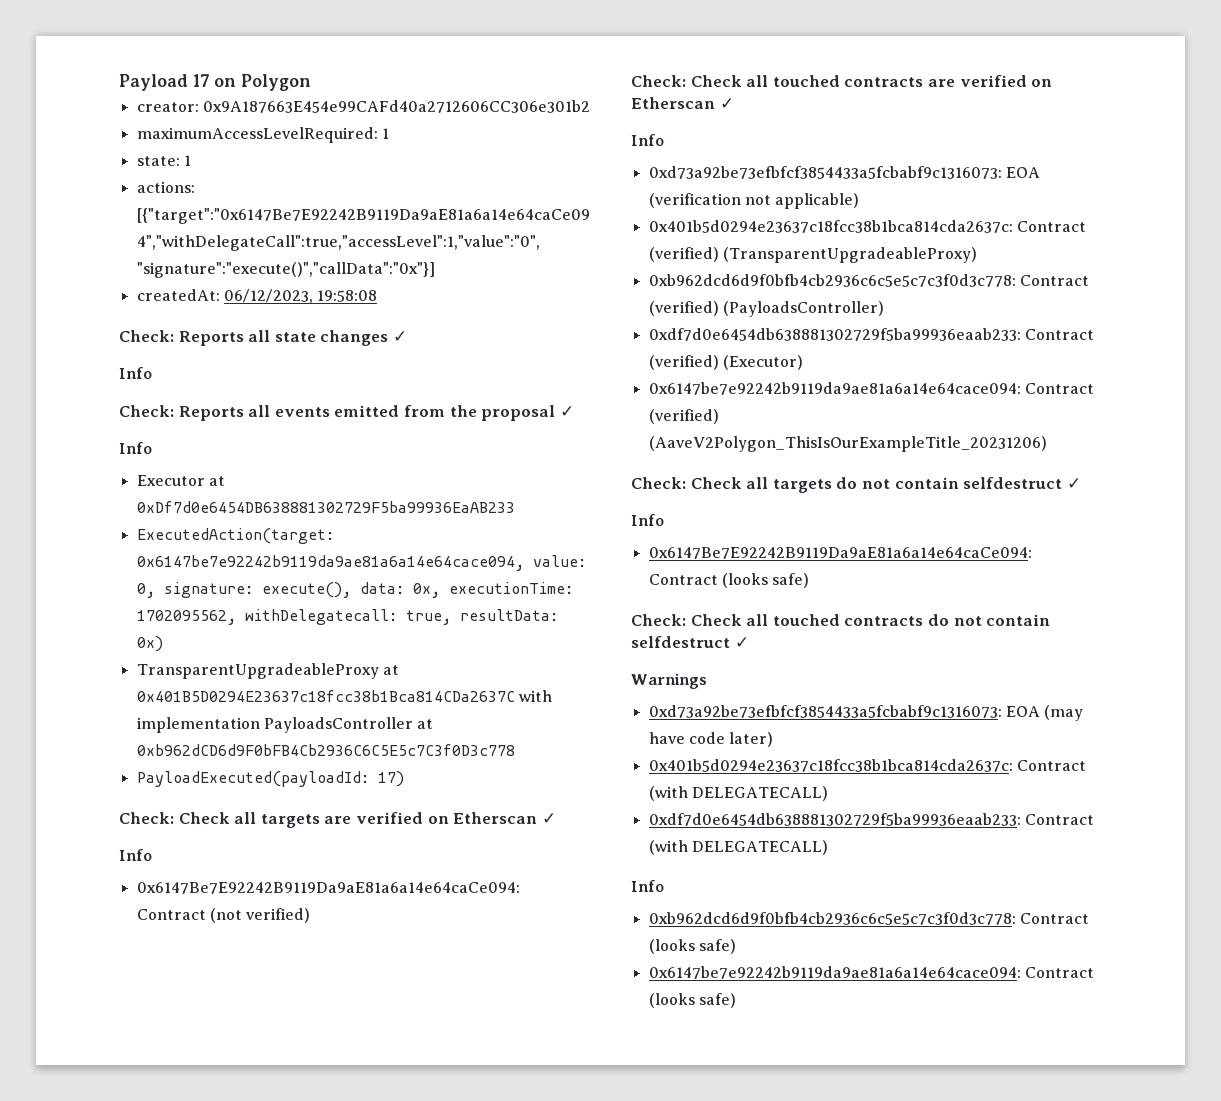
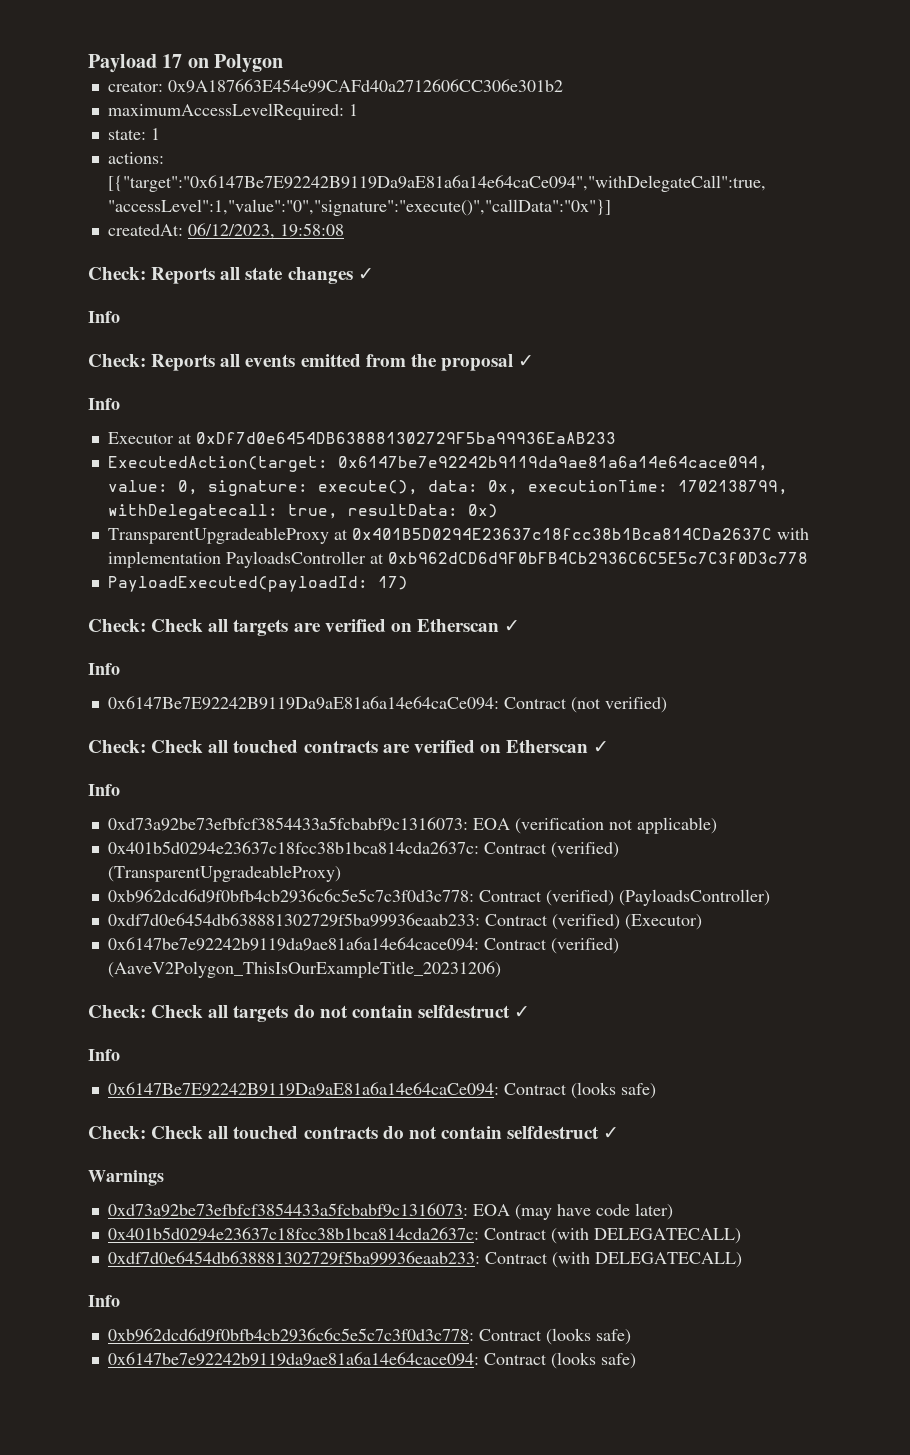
- ExecutedAction(target: 0x6147be7e92242b9119da9ae81a6a14e64cace094, value: 0, signature: execute(), data: 0x, executionTime: 1702095562, withDelegatecall: true, resultData: 0x)
+ ExecutedAction(target: 0x6147be7e92242b9119da9ae81a6a14e64cace094, value: 0, signature: execute(), data: 0x, executionTime: 1702138799, withDelegatecall: true, resultData: 0x)

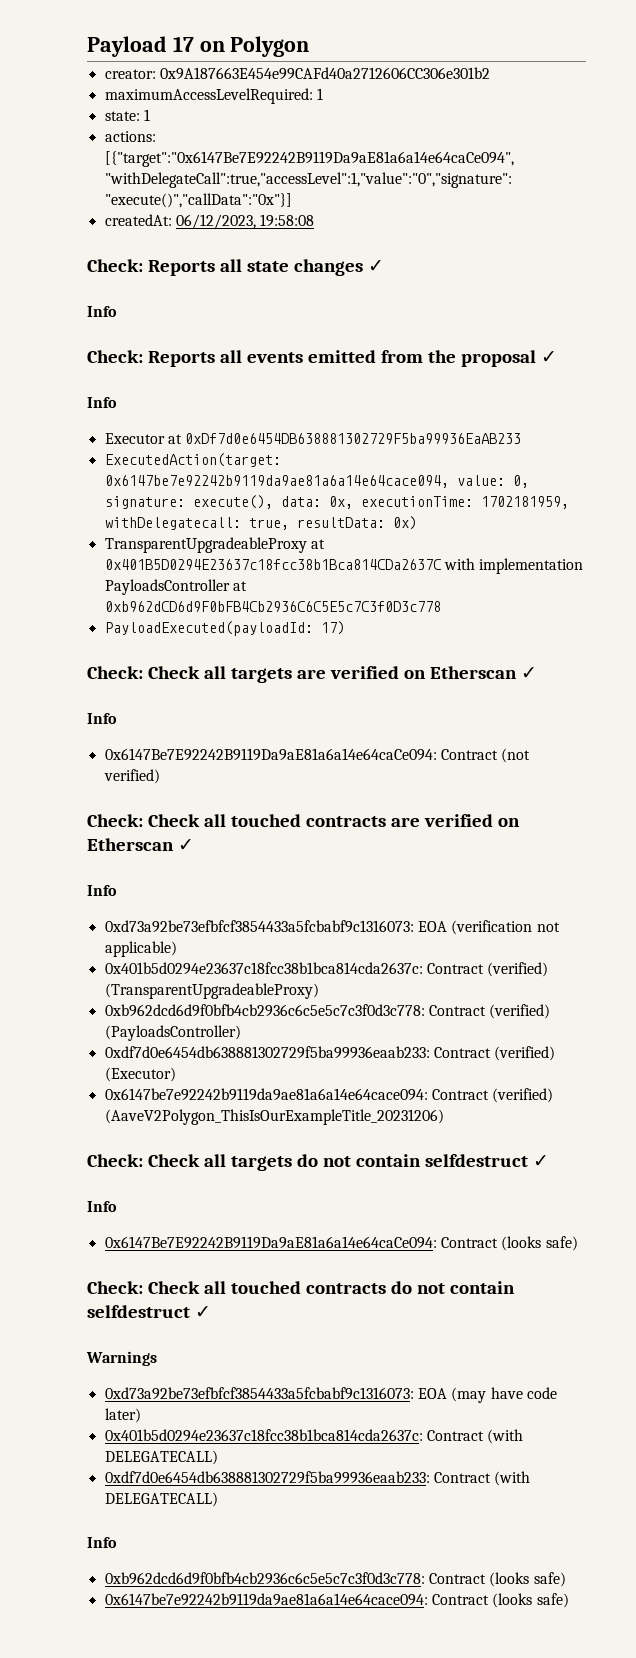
- ExecutedAction(target: 0x6147be7e92242b9119da9ae81a6a14e64cace094, value: 0, signature: execute(), data: 0x, executionTime: 1702138799, withDelegatecall: true, resultData: 0x)
+ ExecutedAction(target: 0x6147be7e92242b9119da9ae81a6a14e64cace094, value: 0, signature: execute(), data: 0x, executionTime: 1702181959, withDelegatecall: true, resultData: 0x)

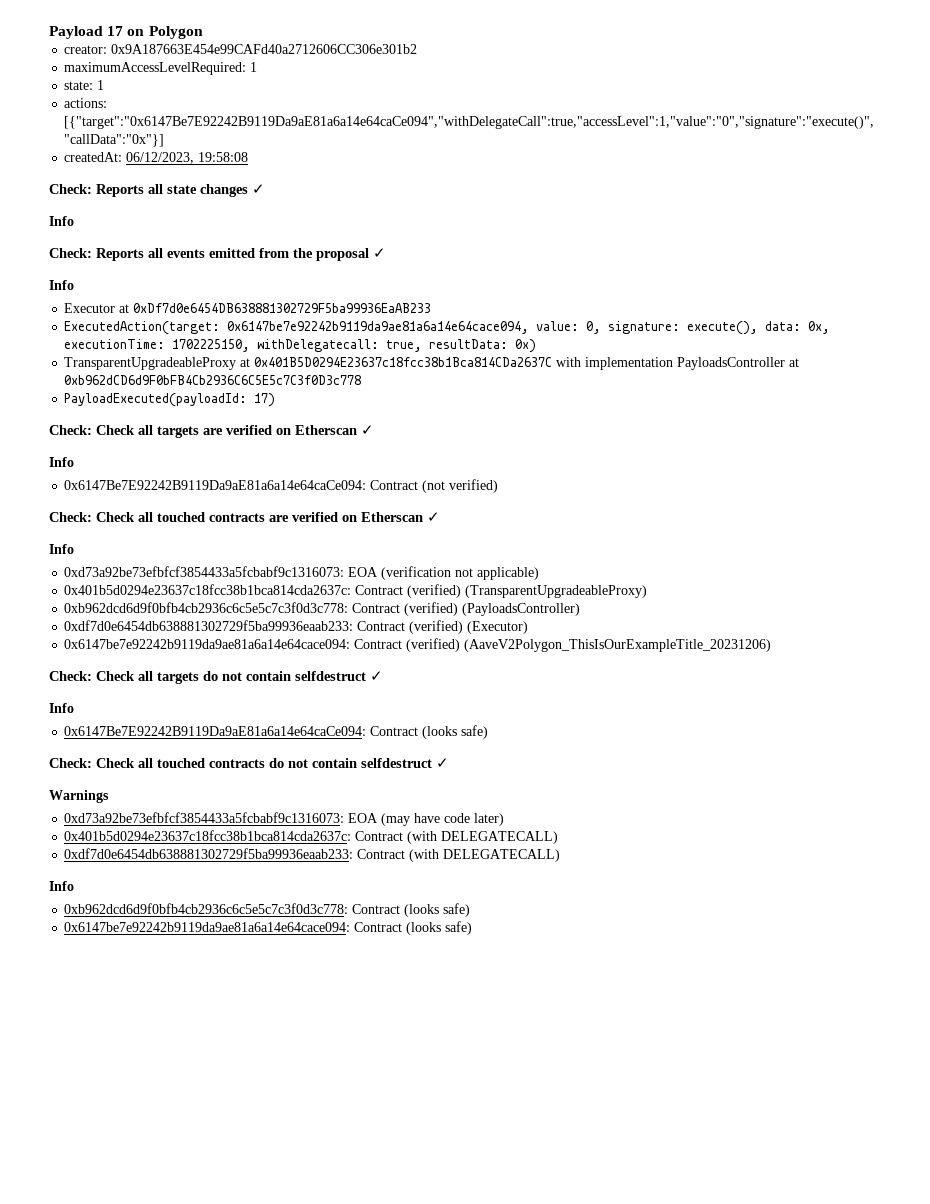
- ExecutedAction(target: 0x6147be7e92242b9119da9ae81a6a14e64cace094, value: 0, signature: execute(), data: 0x, executionTime: 1702181959, withDelegatecall: true, resultData: 0x)
+ ExecutedAction(target: 0x6147be7e92242b9119da9ae81a6a14e64cace094, value: 0, signature: execute(), data: 0x, executionTime: 1702225150, withDelegatecall: true, resultData: 0x)

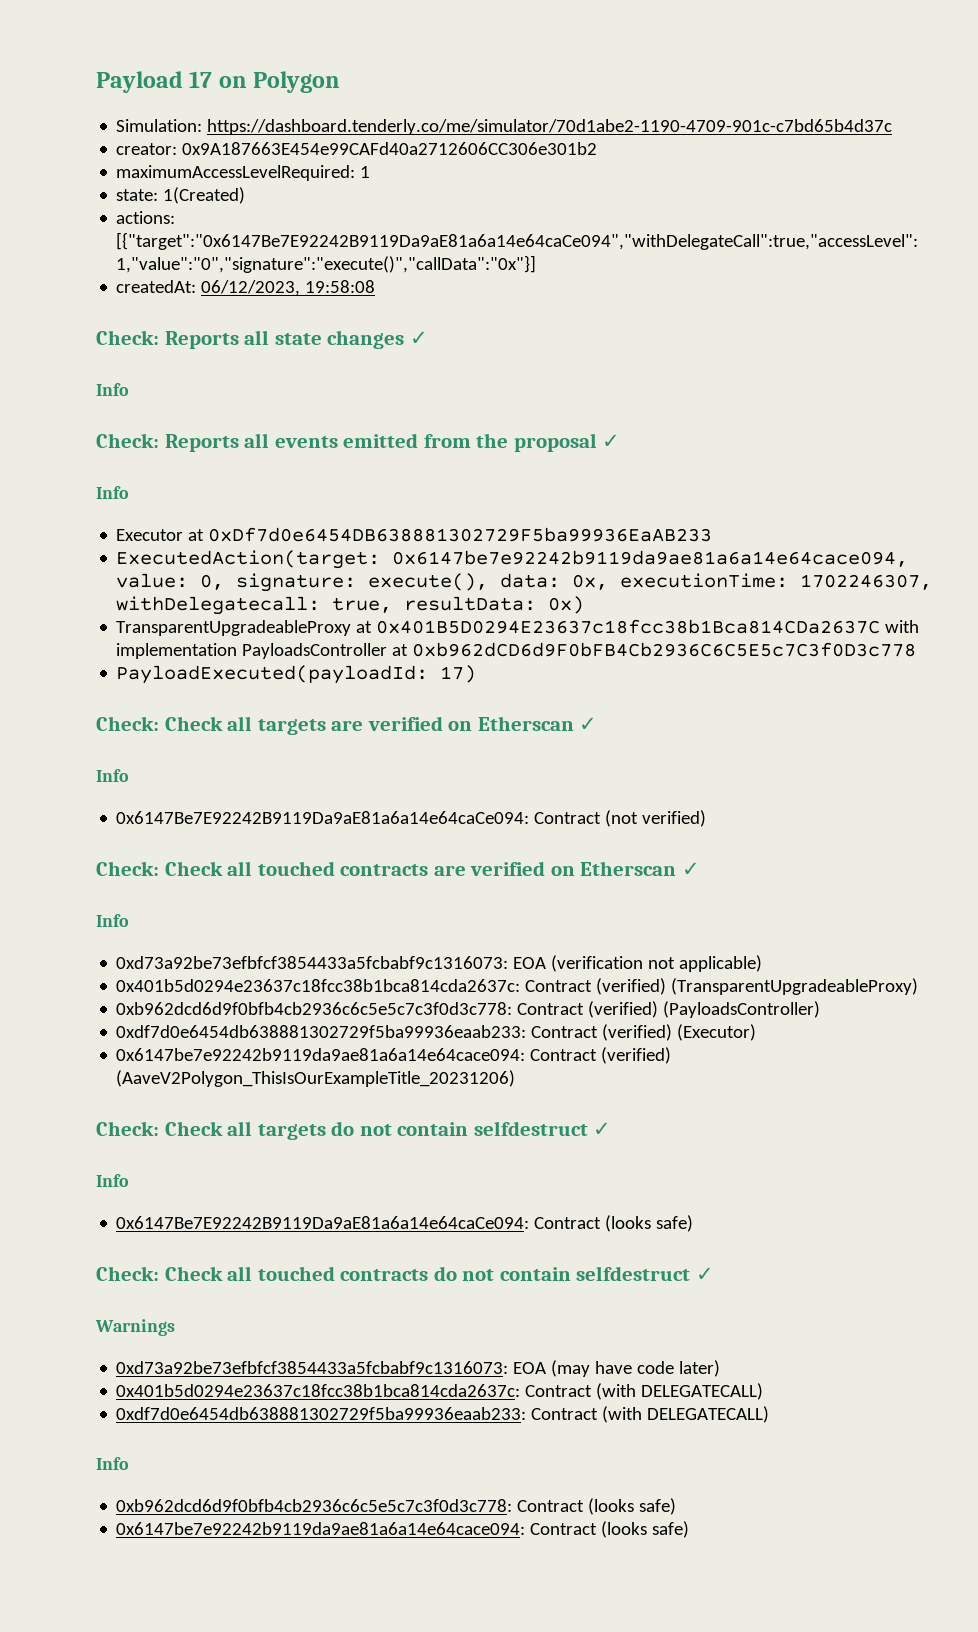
+ Simulation: https://dashboard.tenderly.co/me/simulator/70d1abe2-1190-4709-901c-c7bd65b4d37c
- state: 1
+ state: 1(Created)
- ExecutedAction(target: 0x6147be7e92242b9119da9ae81a6a14e64cace094, value: 0, signature: execute(), data: 0x, executionTime: 1702225150, withDelegatecall: true, resultData: 0x)
+ ExecutedAction(target: 0x6147be7e92242b9119da9ae81a6a14e64cace094, value: 0, signature: execute(), data: 0x, executionTime: 1702246307, withDelegatecall: true, resultData: 0x)

